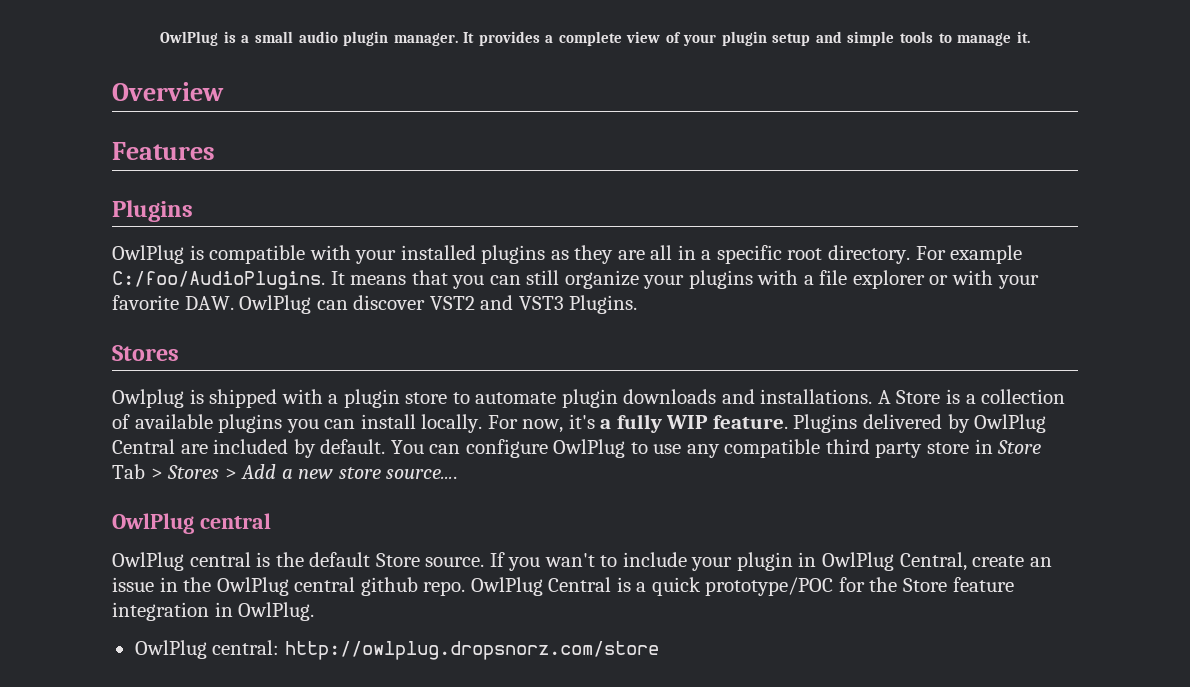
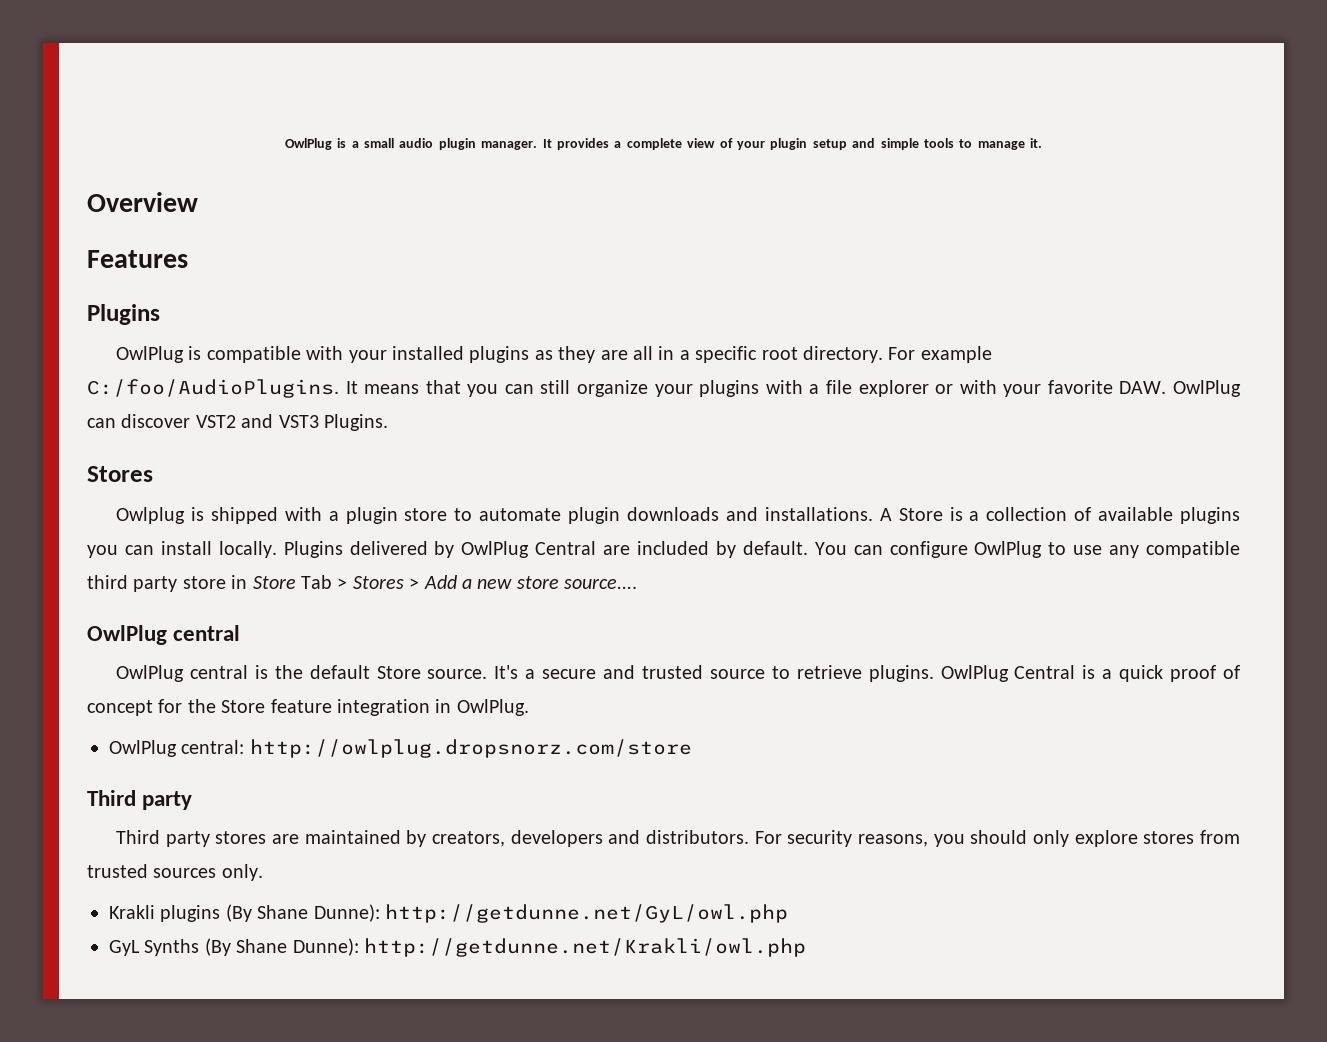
- For now, it's a fully WIP feature.
- If you wan't to include your plugin in OwlPlug Central, create an issue in the OwlPlug central github repo.
+ It's a secure and trusted source to retrieve plugins.
- OwlPlug Central is a quick prototype/POC for the Store feature integration in OwlPlug.
+ OwlPlug Central is a quick proof of concept for the Store feature integration in OwlPlug.
  OwlPlug central: http://owlplug.dropsnorz.com/store
+ Third party
+ Third party stores are maintained by creators, developers and distributors. For security reasons, you should only explore stores from trusted sources only.
+ Krakli plugins (By Shane Dunne): http://getdunne.net/GyL/owl.php
+ GyL Synths (By Shane Dunne): http://getdunne.net/Krakli/owl.php

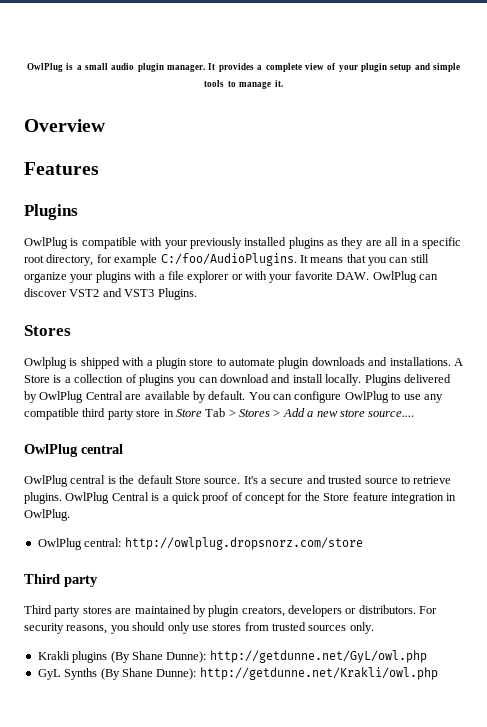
- OwlPlug is compatible with your installed plugins as they are all in a specific root directory. For example C:/foo/AudioPlugins.
+ OwlPlug is compatible with your previously installed plugins as they are all in a specific root directory, for example C:/foo/AudioPlugins.
- A Store is a collection of available plugins you can install locally.
+ A Store is a collection of plugins you can download and install locally.
- Plugins delivered by OwlPlug Central are included by default.
+ Plugins delivered by OwlPlug Central are available by default.
- Third party stores are maintained by creators, developers and distributors.
+ Third party stores are maintained by plugin creators, developers or distributors.
- For security reasons, you should only explore stores from trusted sources only.
+ For security reasons, you should only use stores from trusted sources only.

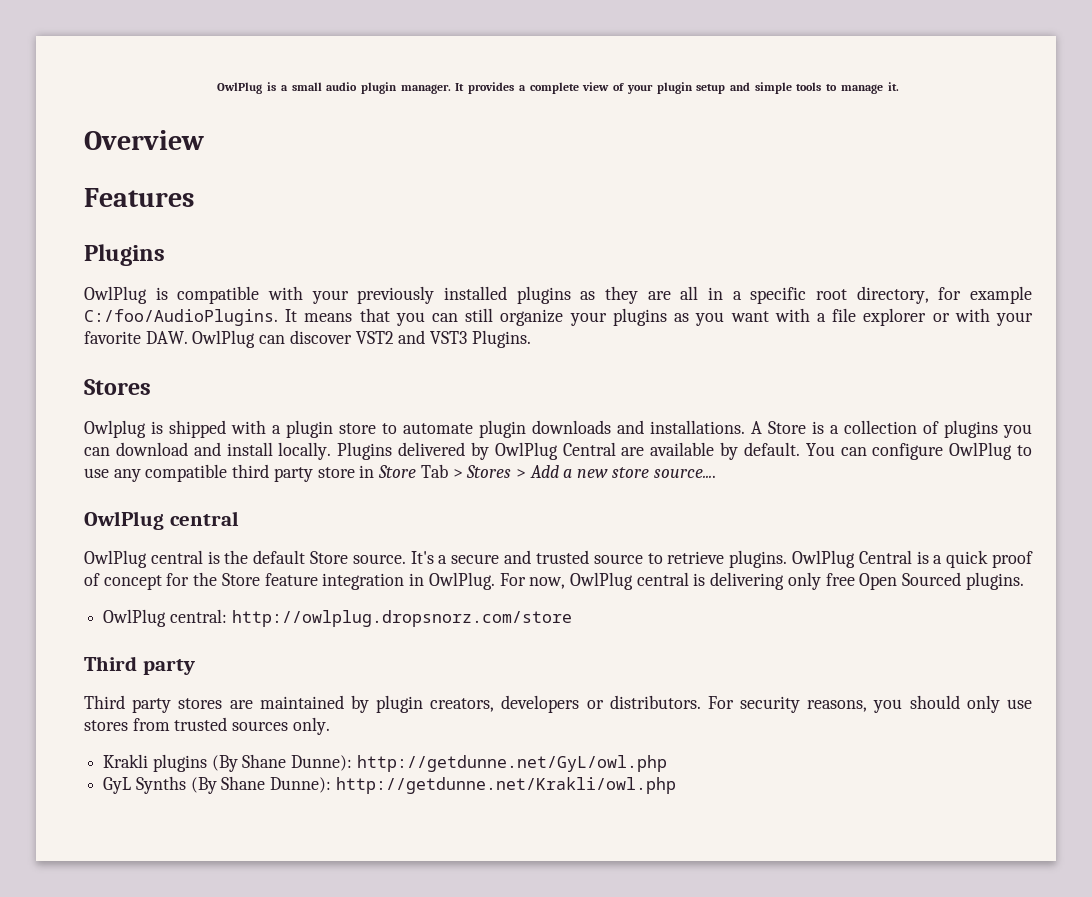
- It means that you can still organize your plugins with a file explorer or with your favorite DAW. OwlPlug can discover VST2 and VST3 Plugins.
+ It means that you can still organize your plugins as you want with a file explorer or with your favorite DAW. OwlPlug can discover VST2 and VST3 Plugins.
+ For now, OwlPlug central is delivering only free Open Sourced plugins.

